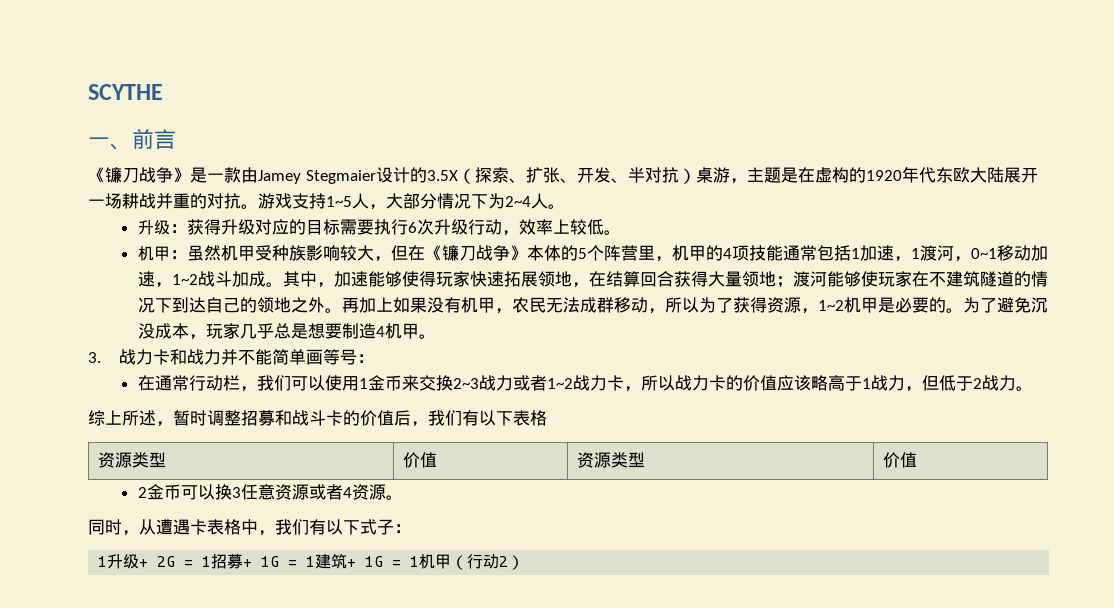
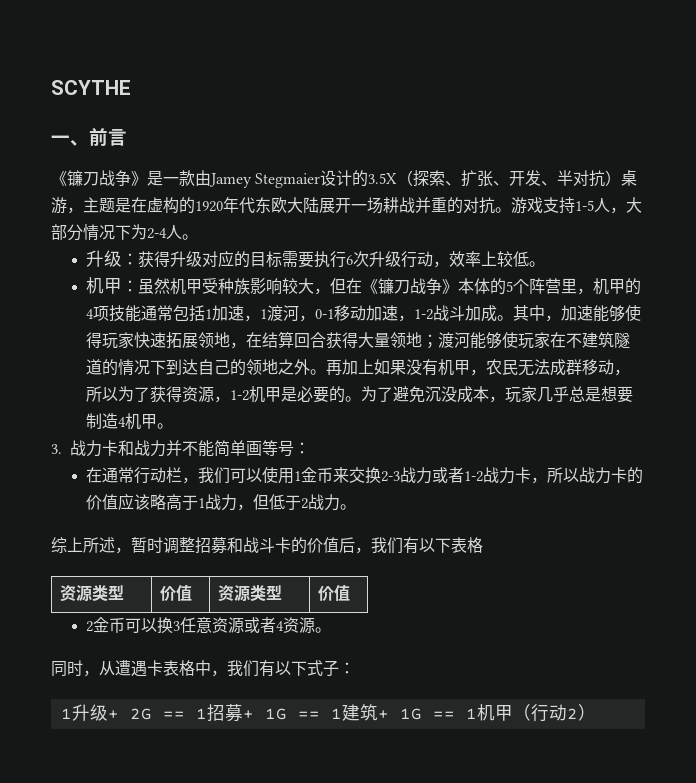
- 游戏支持1~5人，大部分情况下为2~4人。
+ 游戏支持1-5人，大部分情况下为2-4人。
- 机甲：虽然机甲受种族影响较大，但在《镰刀战争》本体的5个阵营里，机甲的4项技能通常包括1加速，1渡河，0~1移动加速，1~2战斗加成。
+ 机甲：虽然机甲受种族影响较大，但在《镰刀战争》本体的5个阵营里，机甲的4项技能通常包括1加速，1渡河，0-1移动加速，1-2战斗加成。
- 再加上如果没有机甲，农民无法成群移动，所以为了获得资源，1~2机甲是必要的。
+ 再加上如果没有机甲，农民无法成群移动，所以为了获得资源，1-2机甲是必要的。
- 在通常行动栏，我们可以使用1金币来交换2~3战力或者1~2战力卡，所以战力卡的价值应该略高于1战力，但低于2战力。
+ 在通常行动栏，我们可以使用1金币来交换2-3战力或者1-2战力卡，所以战力卡的价值应该略高于1战力，但低于2战力。
- 1升级+ 2G = 1招募+ 1G = 1建筑+ 1G = 1机甲（行动2）
+ 1升级+ 2G == 1招募+ 1G == 1建筑+ 1G == 1机甲（行动2）

